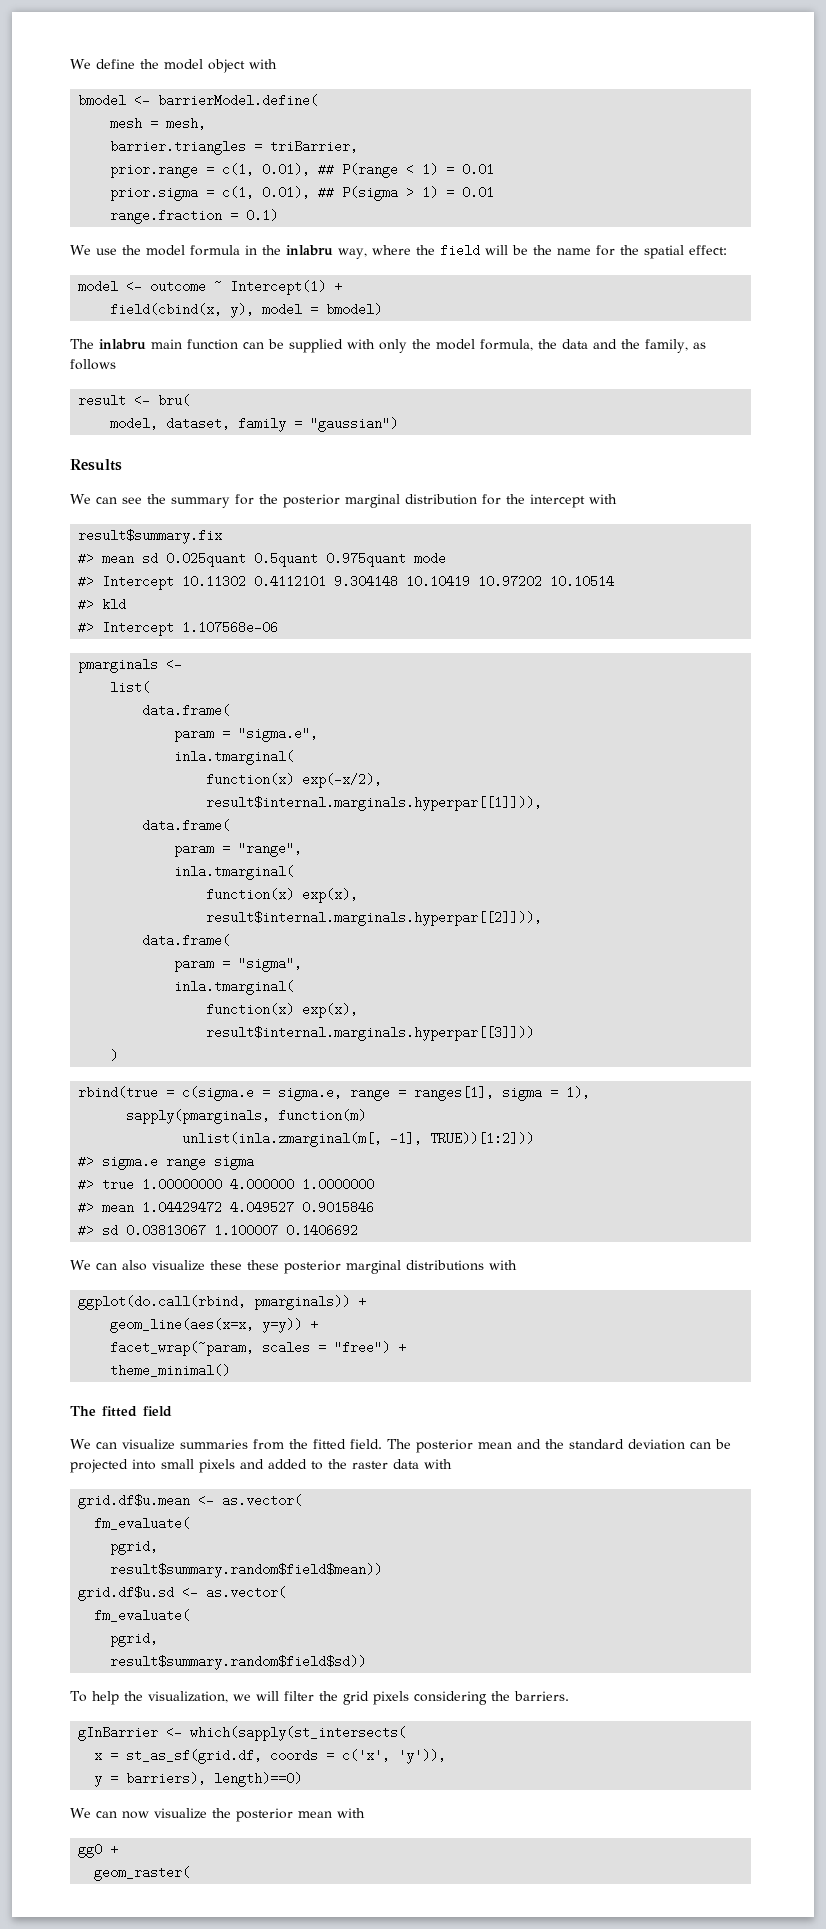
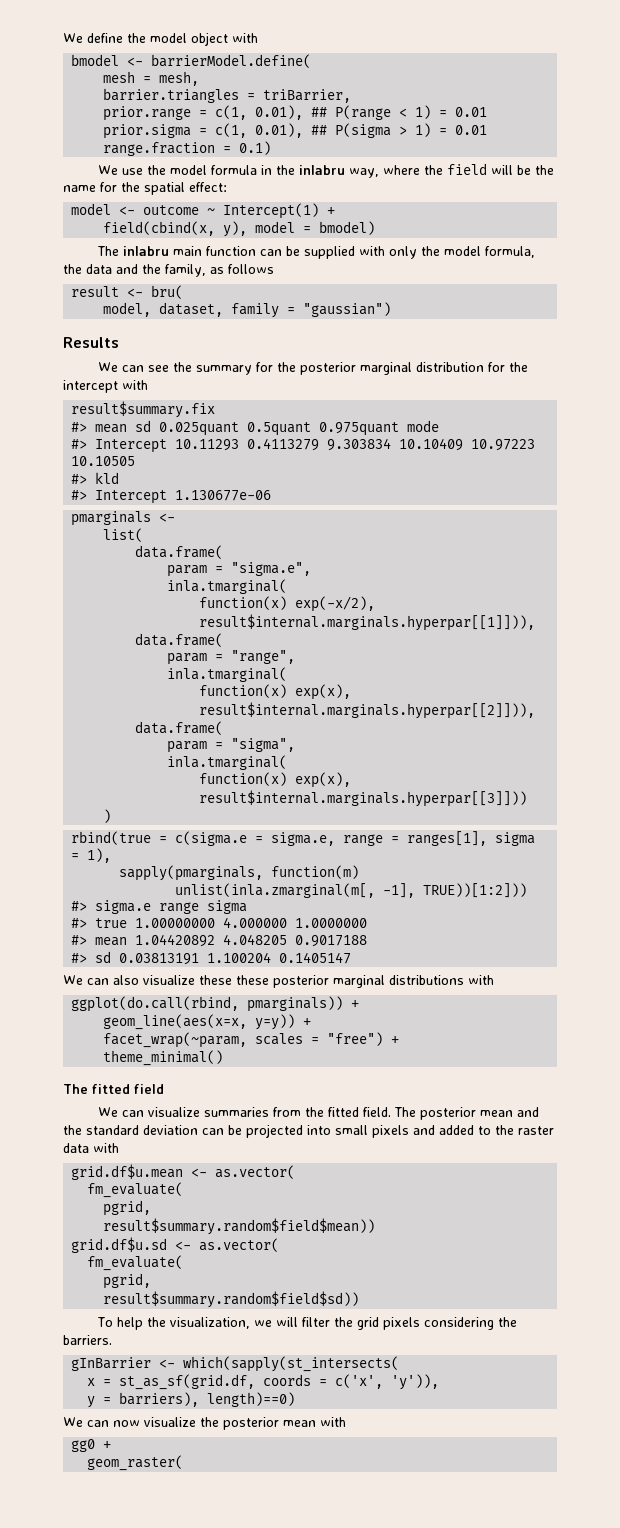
- #> Intercept 10.11302 0.4112101 9.304148 10.10419 10.97202 10.10514
+ #> Intercept 10.11293 0.4113279 9.303834 10.10409 10.97223 10.10505
- #> Intercept 1.107568e-06
+ #> Intercept 1.130677e-06
- #> mean 1.04429472 4.049527 0.9015846
+ #> mean 1.04420892 4.048205 0.9017188
- #> sd 0.03813067 1.100007 0.1406692
+ #> sd 0.03813191 1.100204 0.1405147

